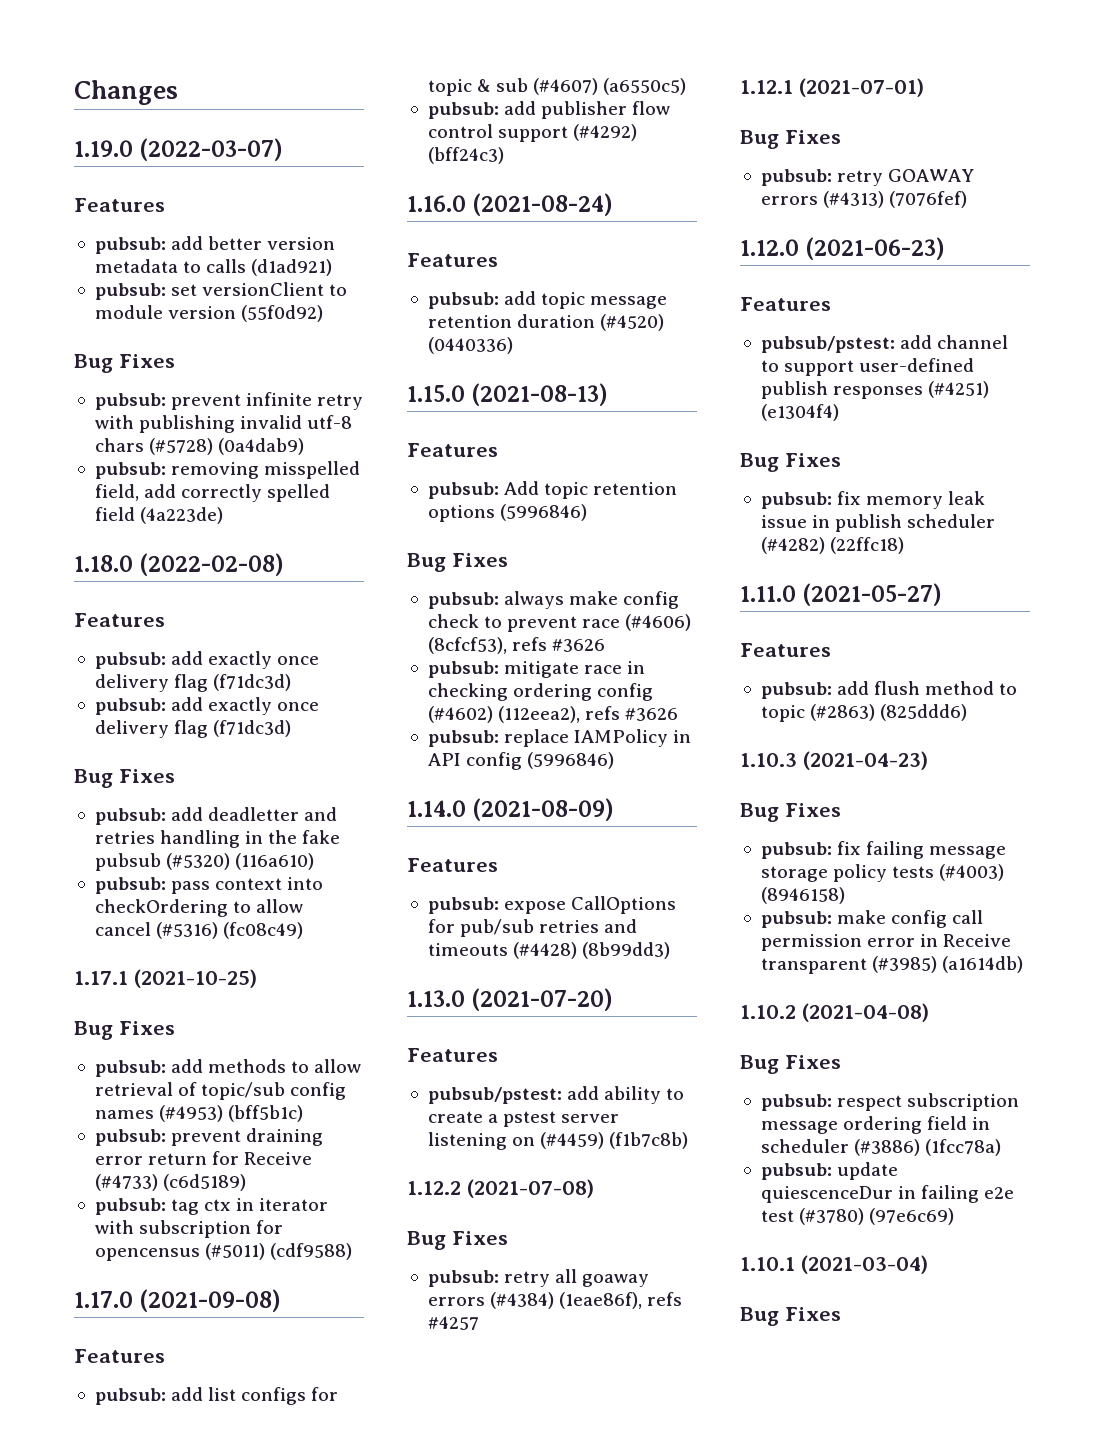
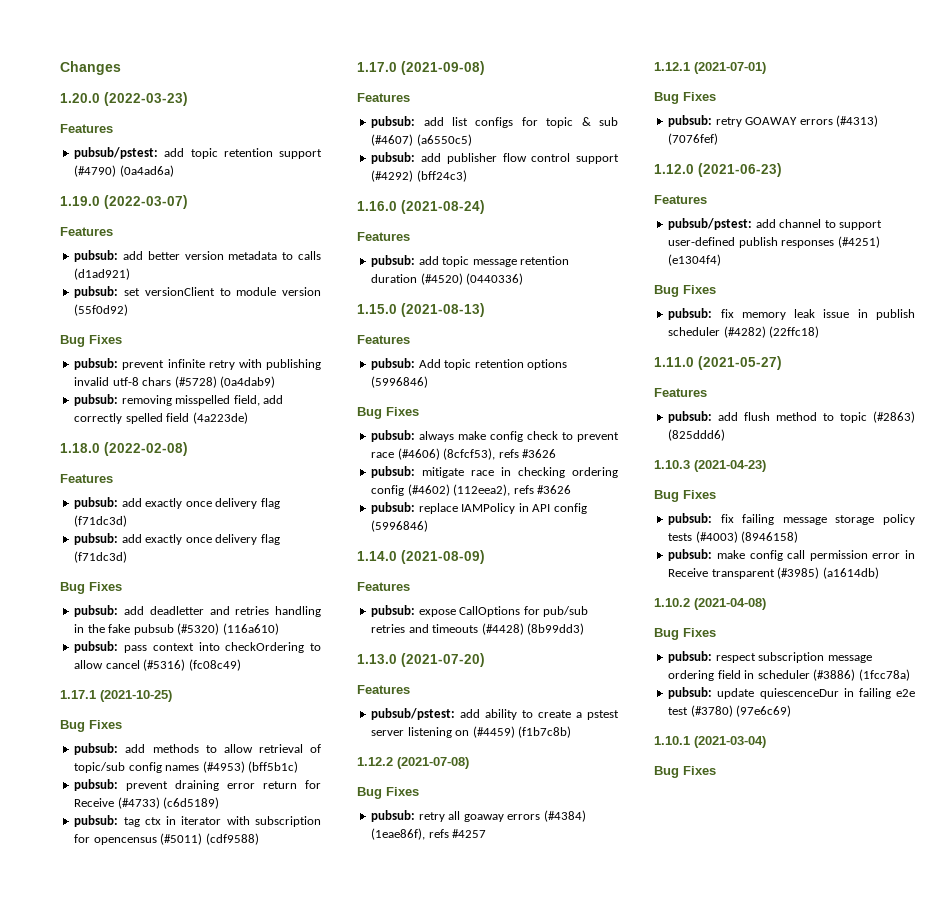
+ 1.20.0 (2022-03-23)
+ Features
+ pubsub/pstest: add topic retention support (#4790) (0a4ad6a)

